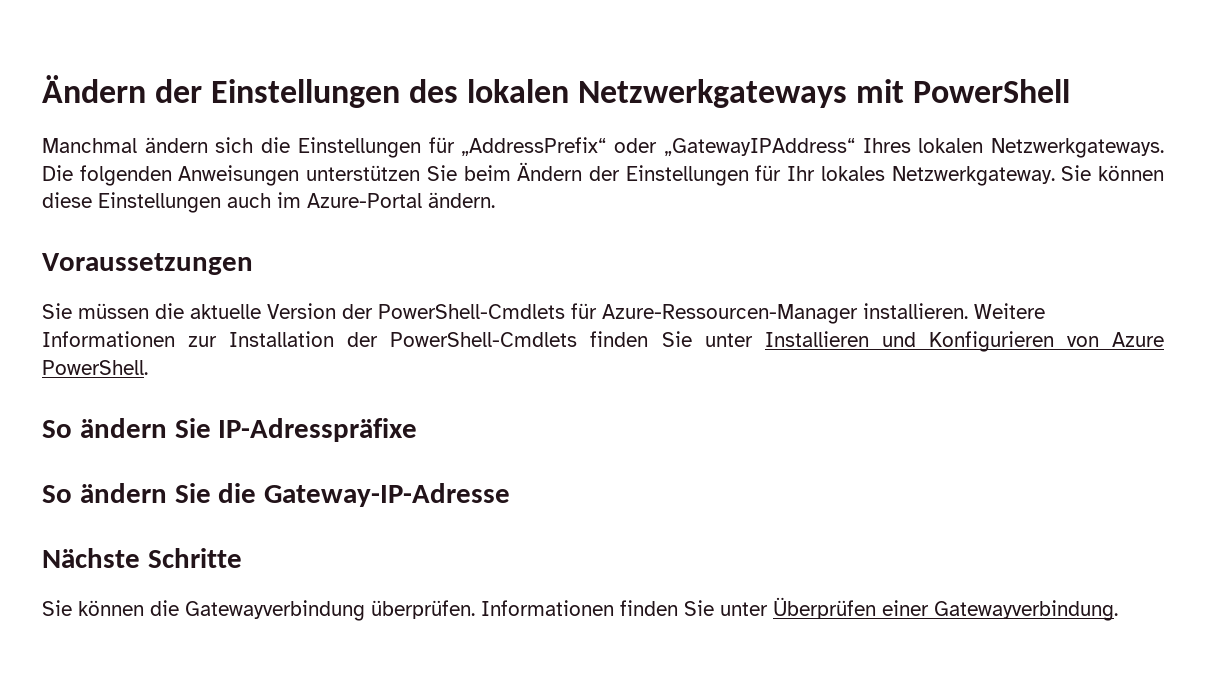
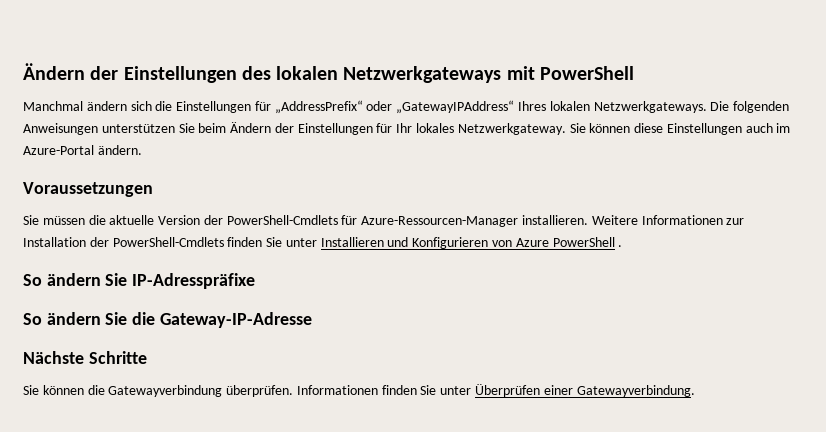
- Weitere Informationen zur Installation der PowerShell-Cmdlets finden Sie unter Installieren und Konfigurieren von Azure PowerShell.
+ Weitere Informationen zur Installation der PowerShell-Cmdlets finden Sie unter Installieren und Konfigurieren von Azure PowerShell .

